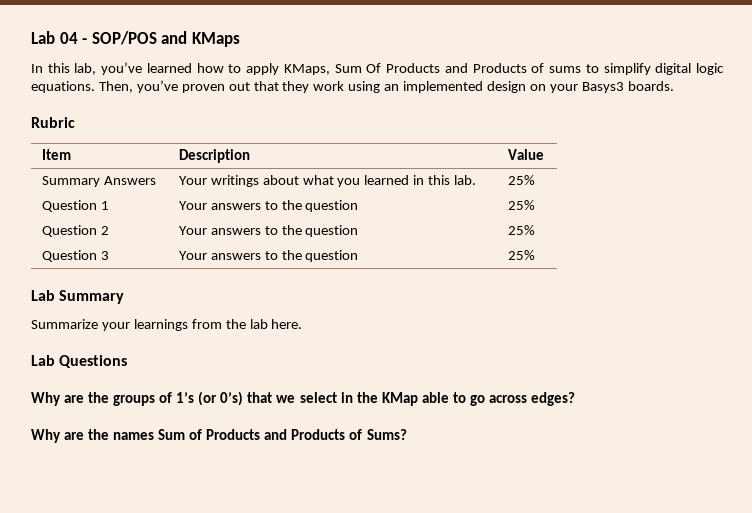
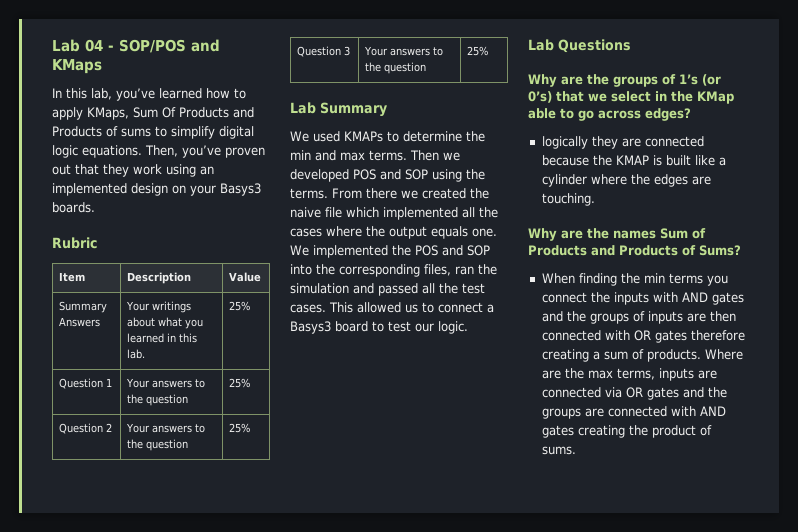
- Summarize your learnings from the lab here.
+ We used KMAPs to determine the min and max terms. Then we developed POS and SOP using the terms. From there we created the naive file which implemented all the cases where the output equals one. We implemented the POS and SOP into the corresponding files, ran the simulation and passed all the test cases. This allowed us to connect a Basys3 board to test our logic.
+ logically they are connected because the KMAP is built like a cylinder where the edges are touching.
+ When finding the min terms you connect the inputs with AND gates and the groups of inputs are then connected with OR gates therefore creating a sum of products. Where are the max terms, inputs are connected via OR gates and the groups are connected with AND gates creating the product of sums.

